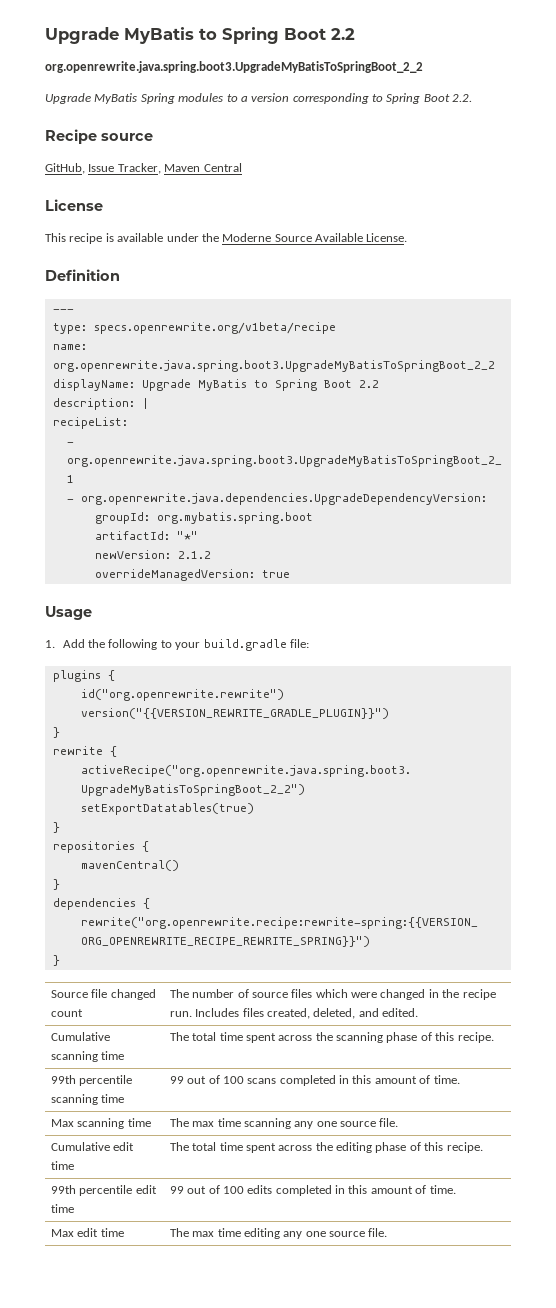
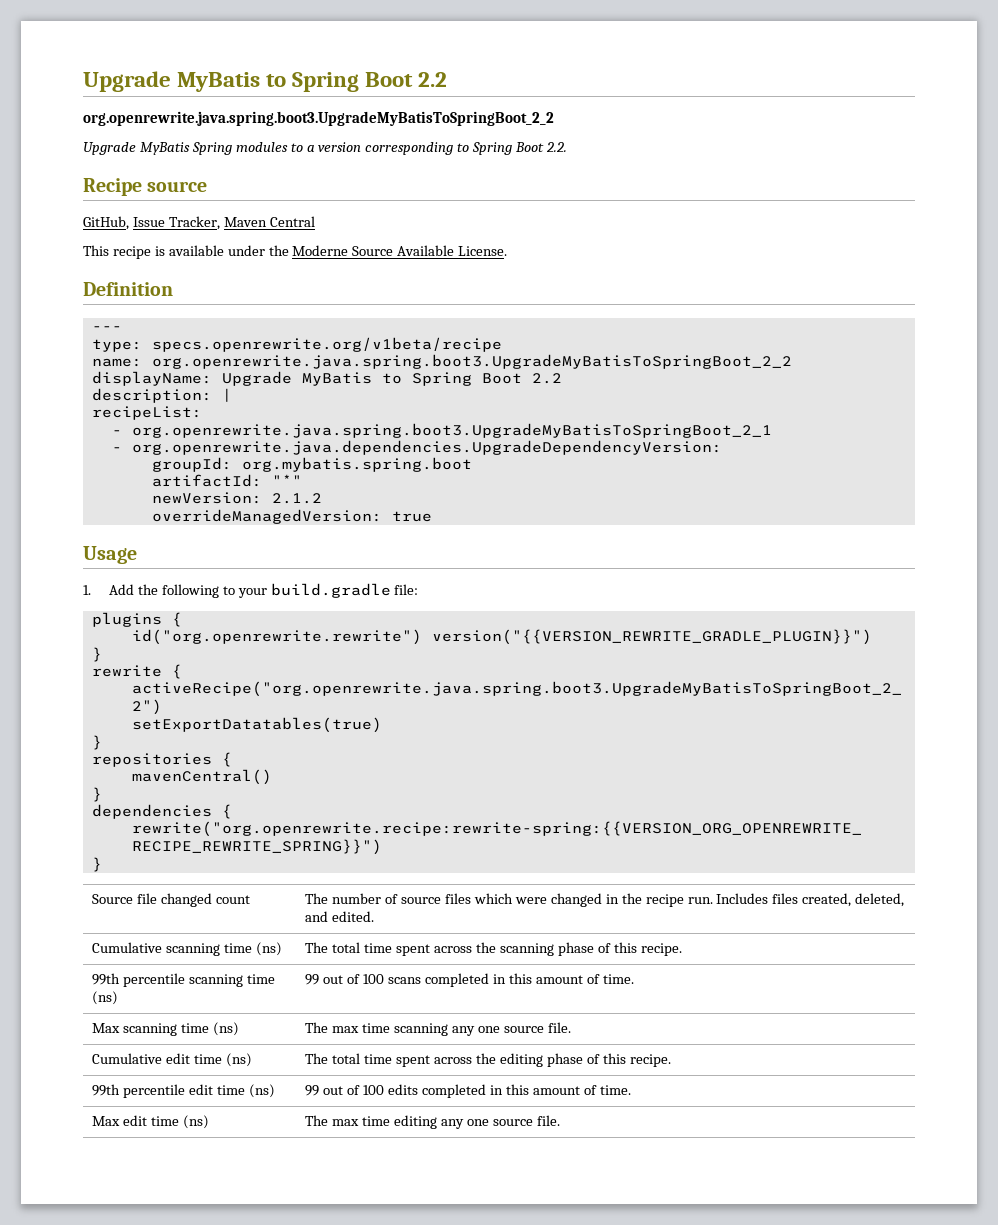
- License
- Cumulative scanning time | The total time spent across the scanning phase of this recipe.
+ Cumulative scanning time (ns) | The total time spent across the scanning phase of this recipe.
- 99th percentile scanning time | 99 out of 100 scans completed in this amount of time.
+ 99th percentile scanning time (ns) | 99 out of 100 scans completed in this amount of time.
- Max scanning time | The max time scanning any one source file.
+ Max scanning time (ns) | The max time scanning any one source file.
- Cumulative edit time | The total time spent across the editing phase of this recipe.
+ Cumulative edit time (ns) | The total time spent across the editing phase of this recipe.
- 99th percentile edit time | 99 out of 100 edits completed in this amount of time.
+ 99th percentile edit time (ns) | 99 out of 100 edits completed in this amount of time.
- Max edit time | The max time editing any one source file.
+ Max edit time (ns) | The max time editing any one source file.

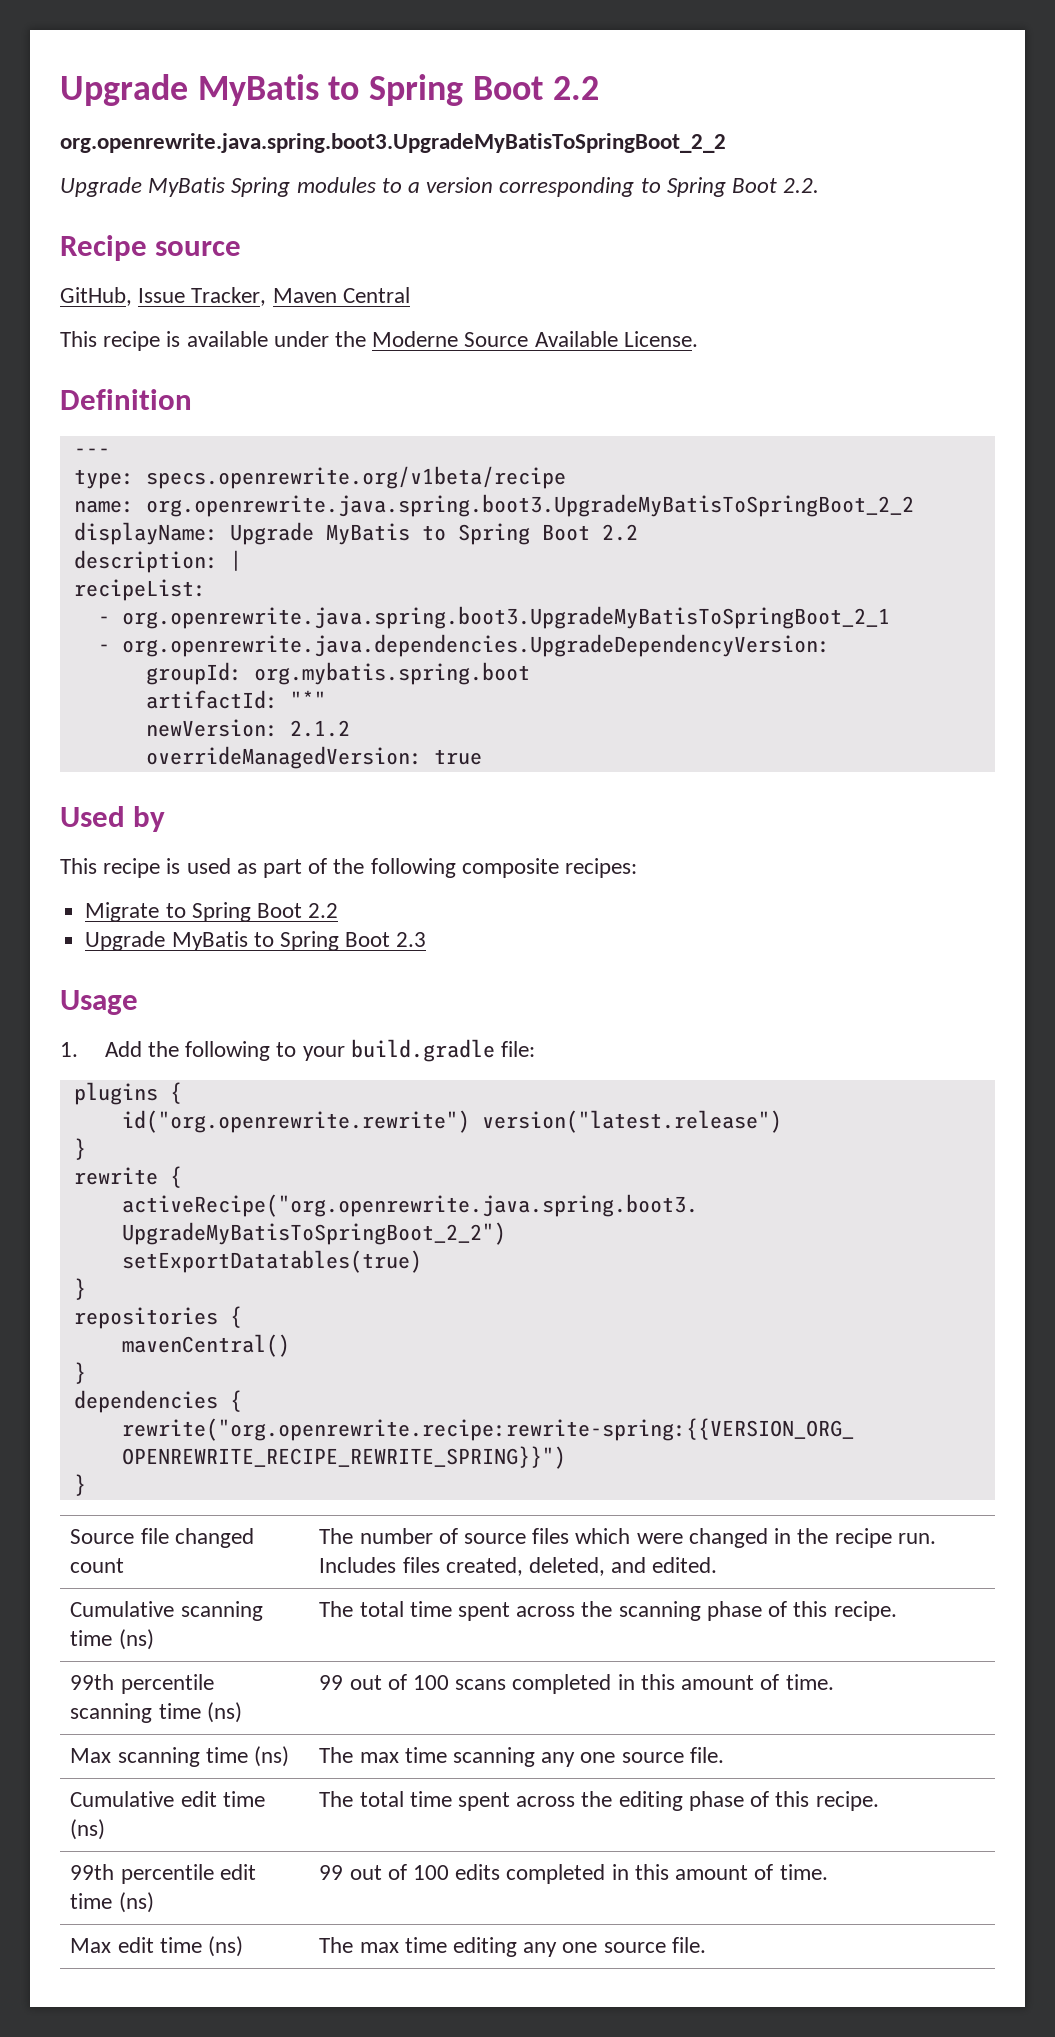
+ Used by
+ This recipe is used as part of the following composite recipes:
+ Migrate to Spring Boot 2.2
+ Upgrade MyBatis to Spring Boot 2.3
- id("org.openrewrite.rewrite") version("{{VERSION_REWRITE_GRADLE_PLUGIN}}")
+ id("org.openrewrite.rewrite") version("latest.release")

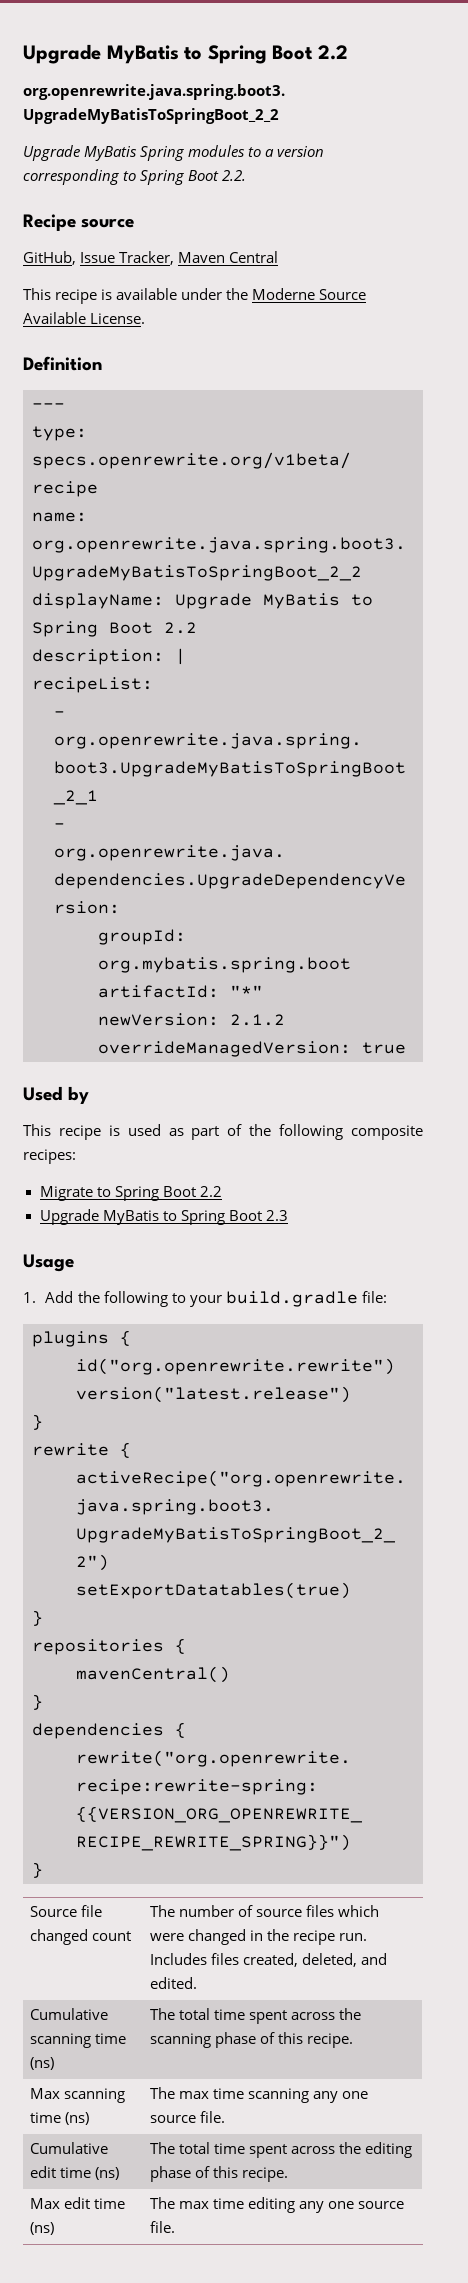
- 99th percentile scanning time (ns) | 99 out of 100 scans completed in this amount of time.
- 99th percentile edit time (ns) | 99 out of 100 edits completed in this amount of time.

